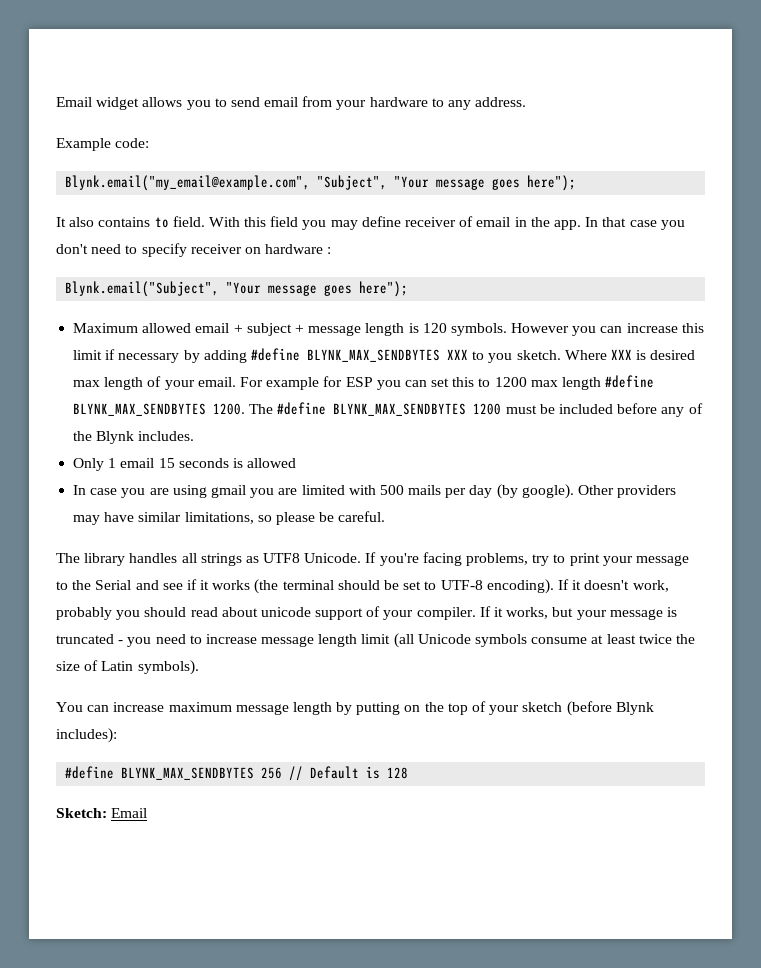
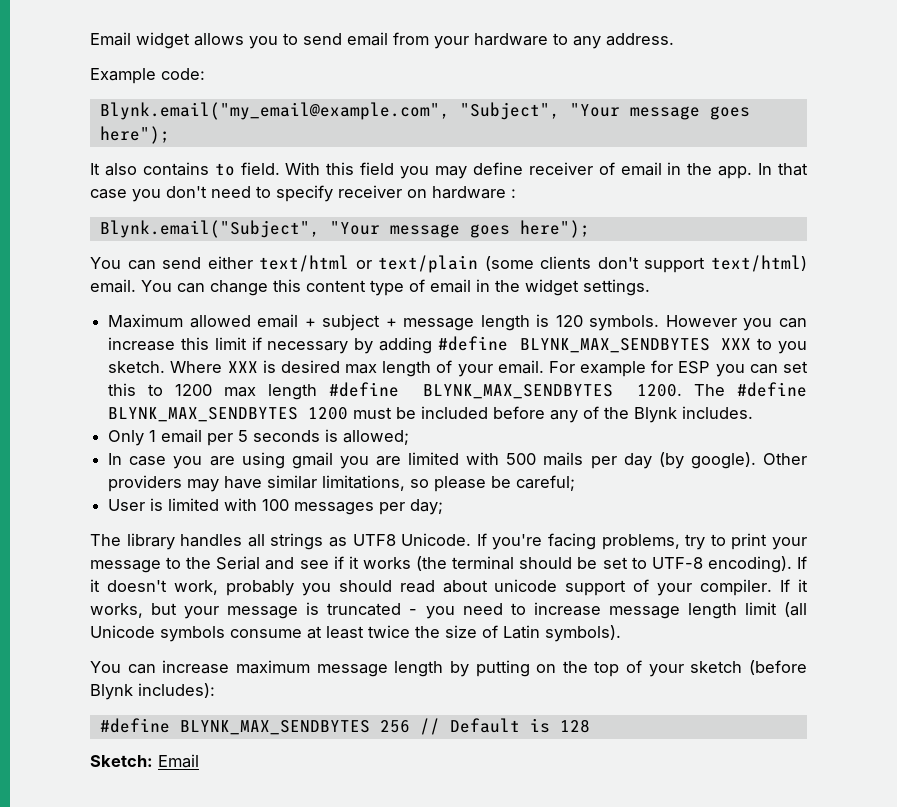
+ You can send either text/html or text/plain (some clients don't support text/html) email. You can change this content type of email in the widget settings.
- Only 1 email 15 seconds is allowed
+ Only 1 email per 5 seconds is allowed;
- Other providers may have similar limitations, so please be careful.
+ Other providers may have similar limitations, so please be careful;
+ User is limited with 100 messages per day;

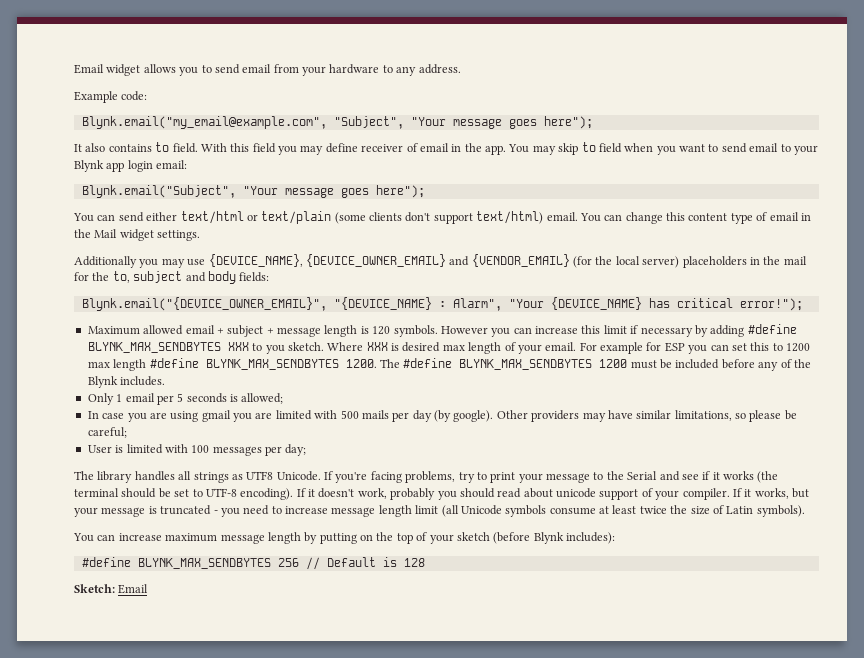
- In that case you don't need to specify receiver on hardware :
+ You may skip to field when you want to send email to your Blynk app login email:
- You can change this content type of email in the widget settings.
+ You can change this content type of email in the Mail widget settings.
+ Additionally you may use {DEVICE_NAME}, {DEVICE_OWNER_EMAIL} and {VENDOR_EMAIL} (for the local server) placeholders in the mail for the to, subject and body fields:
+ Blynk.email("{DEVICE_OWNER_EMAIL}", "{DEVICE_NAME} : Alarm", "Your {DEVICE_NAME} has critical error!");

